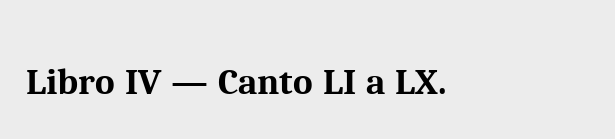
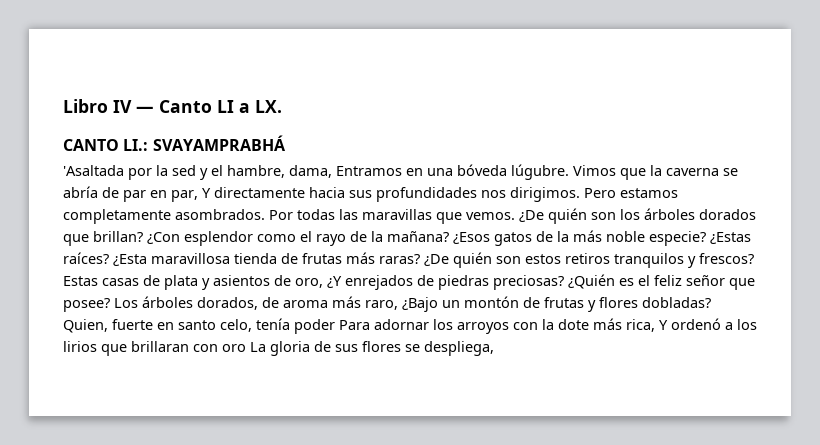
+ CANTO LI.: SVAYAMPRABHÁ
+ 'Asaltada por la sed y el hambre, dama, Entramos en una bóveda lúgubre. Vimos que la caverna se abría de par en par, Y directamente hacia sus profundidades nos dirigimos. Pero estamos completamente asombrados. Por todas las maravillas que vemos. ¿De quién son los árboles dorados que brillan? ¿Con esplendor como el rayo de la mañana? ¿Esos gatos de la más noble especie? ¿Estas raíces? ¿Esta maravillosa tienda de frutas más raras? ¿De quién son estos retiros tranquilos y frescos? Estas casas de plata y asientos de oro, ¿Y enrejados de piedras preciosas? ¿Quién es el feliz señor que posee? Los árboles dorados, de aroma más raro, ¿Bajo un montón de frutas y flores dobladas? Quien, fuerte en santo celo, tenía poder Para adornar los arroyos con la dote más rica, Y ordenó a los lirios que brillaran con oro La gloria de sus flores se despliega,

